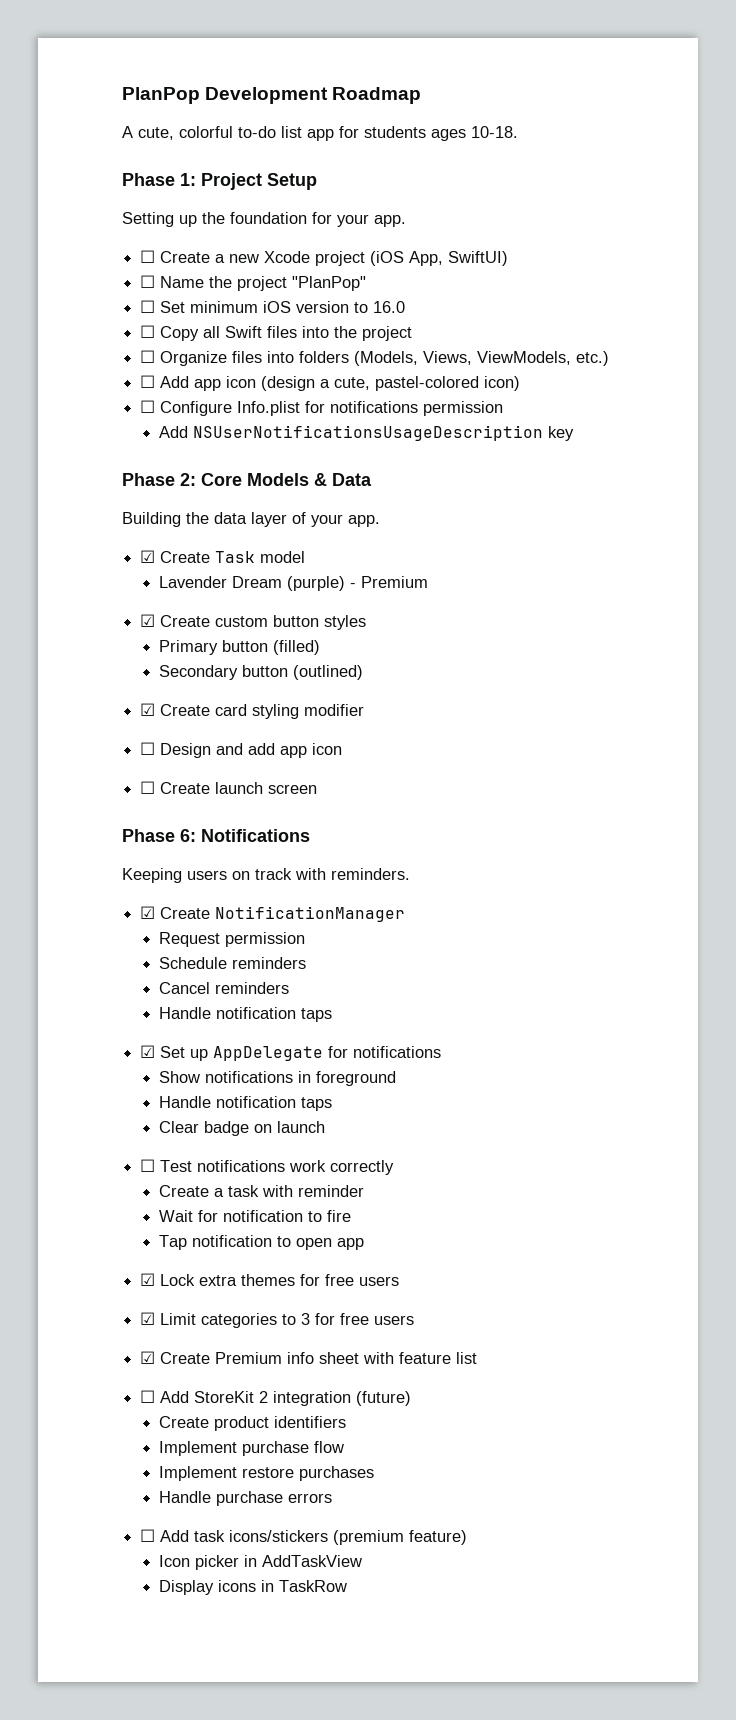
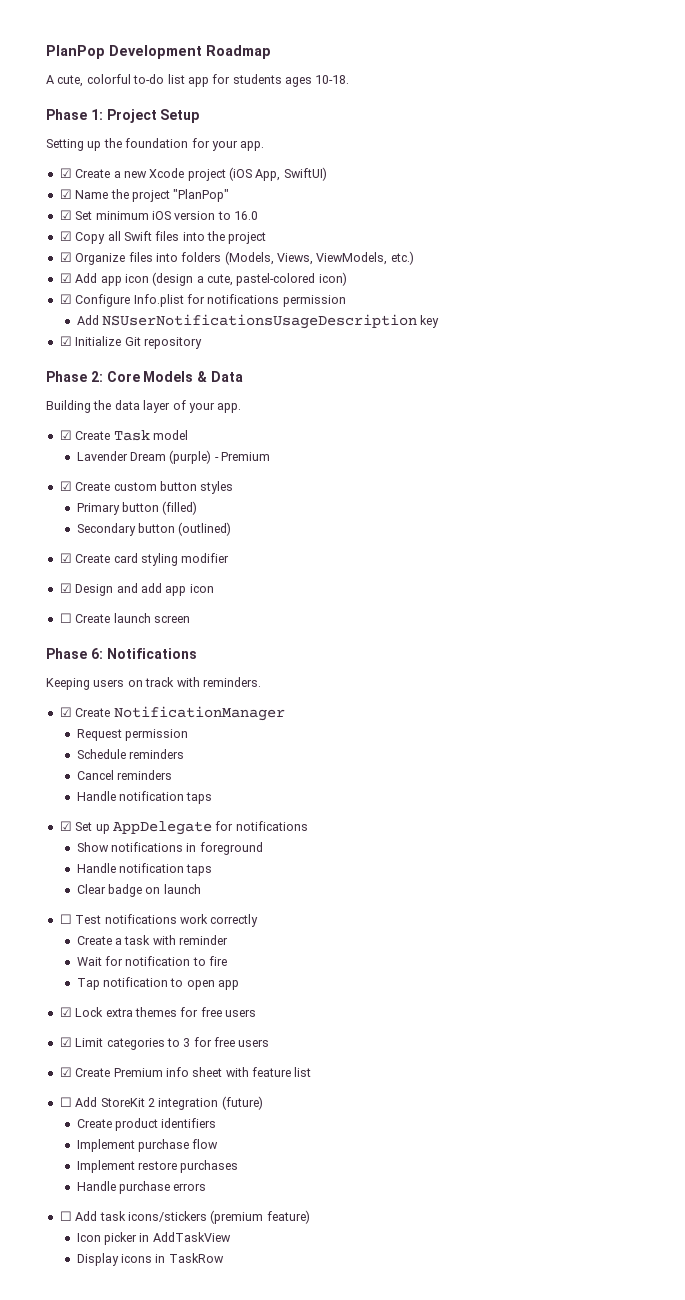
- ☐ Create a new Xcode project (iOS App, SwiftUI)
+ ☑ Create a new Xcode project (iOS App, SwiftUI)
- ☐ Name the project "PlanPop"
+ ☑ Name the project "PlanPop"
- ☐ Set minimum iOS version to 16.0
+ ☑ Set minimum iOS version to 16.0
- ☐ Copy all Swift files into the project
+ ☑ Copy all Swift files into the project
- ☐ Organize files into folders (Models, Views, ViewModels, etc.)
+ ☑ Organize files into folders (Models, Views, ViewModels, etc.)
- ☐ Add app icon (design a cute, pastel-colored icon)
+ ☑ Add app icon (design a cute, pastel-colored icon)
- ☐ Configure Info.plist for notifications permission
+ ☑ Configure Info.plist for notifications permission
+ ☑ Initialize Git repository
- ☐ Design and add app icon
+ ☑ Design and add app icon

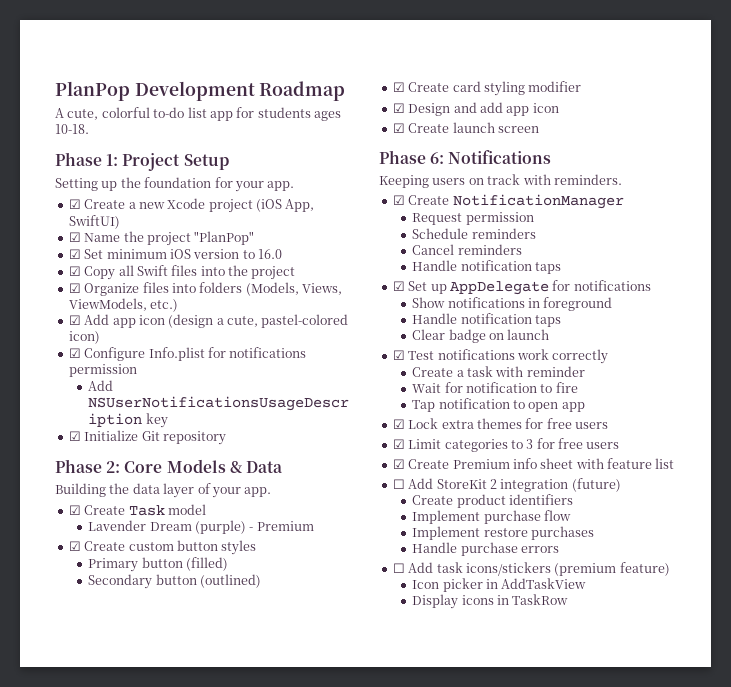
- ☐ Create launch screen
+ ☑ Create launch screen
- ☐ Test notifications work correctly
+ ☑ Test notifications work correctly

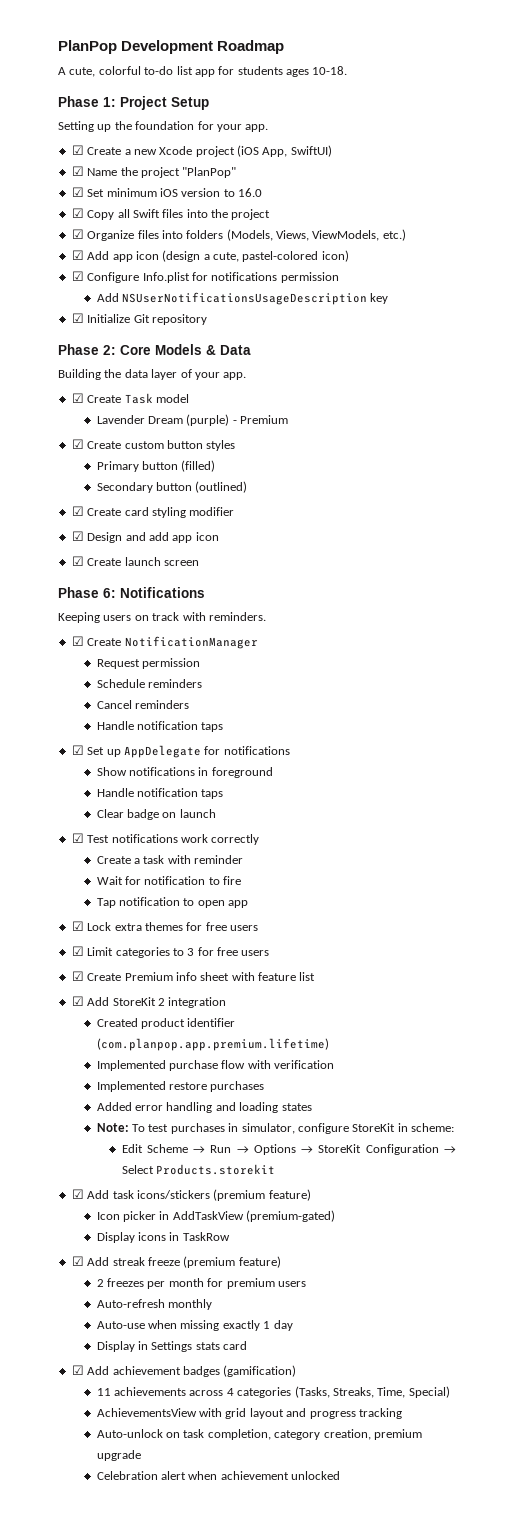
- ☐ Add StoreKit 2 integration (future)
- Create product identifiers
- Implement purchase flow
- Implement restore purchases
+ ☑ Add StoreKit 2 integration
+ Created product identifier (com.planpop.app.premium.lifetime)
+ Implemented purchase flow with verification
+ Implemented restore purchases
- Handle purchase errors
- ☐ Add task icons/stickers (premium feature)
+ Added error handling and loading states
+ Note: To test purchases in simulator, configure StoreKit in scheme:
+ Edit Scheme → Run → Options → StoreKit Configuration → Select Products.storekit
+ ☑ Add task icons/stickers (premium feature)
- Icon picker in AddTaskView
+ Icon picker in AddTaskView (premium-gated)
+ ☑ Add streak freeze (premium feature)
+ 2 freezes per month for premium users
+ Auto-refresh monthly
+ Auto-use when missing exactly 1 day
+ Display in Settings stats card
+ ☑ Add achievement badges (gamification)
+ 11 achievements across 4 categories (Tasks, Streaks, Time, Special)
+ AchievementsView with grid layout and progress tracking
+ Auto-unlock on task completion, category creation, premium upgrade
+ Celebration alert when achievement unlocked

